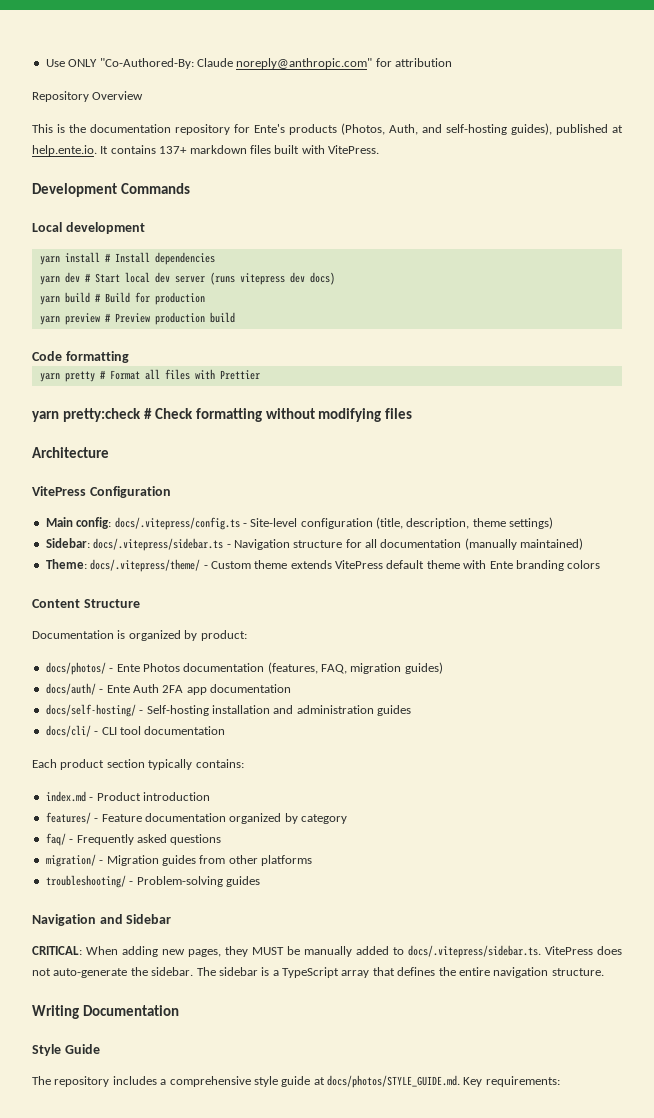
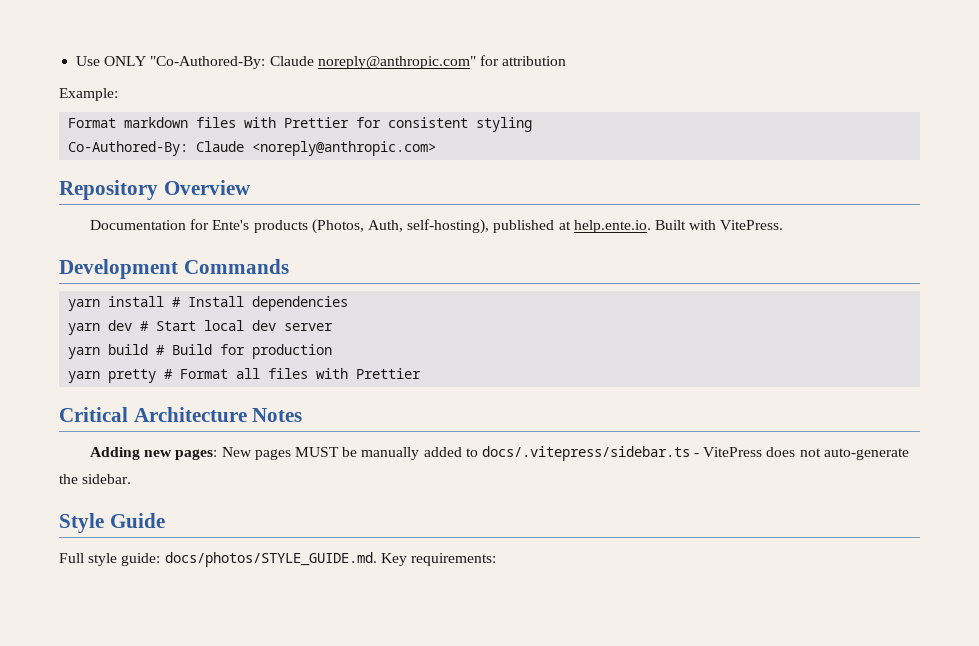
+ Example:
+ Format markdown files with Prettier for consistent styling
+ Co-Authored-By: Claude <noreply@anthropic.com>
  Repository Overview
- This is the documentation repository for Ente's products (Photos, Auth, and self-hosting guides), published at help.ente.io. It contains 137+ markdown files built with VitePress.
+ Documentation for Ente's products (Photos, Auth, self-hosting), published at help.ente.io. Built with VitePress.
- Local development
- yarn dev # Start local dev server (runs vitepress dev docs)
+ yarn dev # Start local dev server
- yarn preview # Preview production build
- Code formatting
- yarn pretty:check # Check formatting without modifying files
- Architecture
- VitePress Configuration
- Main config: docs/.vitepress/config.ts - Site-level configuration (title, description, theme settings)
- Sidebar: docs/.vitepress/sidebar.ts - Navigation structure for all documentation (manually maintained)
- Theme: docs/.vitepress/theme/ - Custom theme extends VitePress default theme with Ente branding colors
- Content Structure
- Documentation is organized by product:
- docs/photos/ - Ente Photos documentation (features, FAQ, migration guides)
- docs/auth/ - Ente Auth 2FA app documentation
- docs/self-hosting/ - Self-hosting installation and administration guides
- docs/cli/ - CLI tool documentation
- Each product section typically contains:
- index.md - Product introduction
- features/ - Feature documentation organized by category
- faq/ - Frequently asked questions
- migration/ - Migration guides from other platforms
- troubleshooting/ - Problem-solving guides
- Navigation and Sidebar
- CRITICAL: When adding new pages, they MUST be manually added to docs/.vitepress/sidebar.ts. VitePress does not auto-generate the sidebar. The sidebar is a TypeScript array that defines the entire navigation structure.
- Writing Documentation
+ Critical Architecture Notes
+ Adding new pages: New pages MUST be manually added to docs/.vitepress/sidebar.ts - VitePress does not auto-generate the sidebar.
  Style Guide
- The repository includes a comprehensive style guide at docs/photos/STYLE_GUIDE.md. Key requirements:
+ Full style guide: docs/photos/STYLE_GUIDE.md. Key requirements:

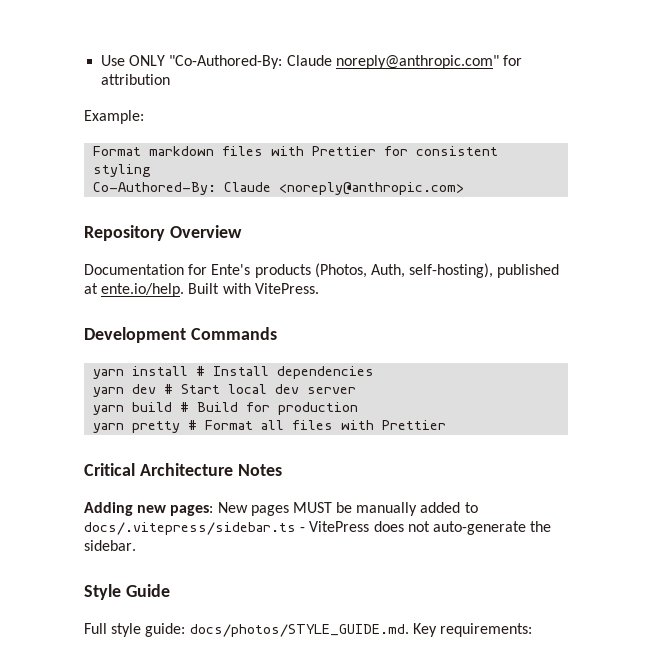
- Documentation for Ente's products (Photos, Auth, self-hosting), published at help.ente.io. Built with VitePress.
+ Documentation for Ente's products (Photos, Auth, self-hosting), published at ente.io/help. Built with VitePress.

